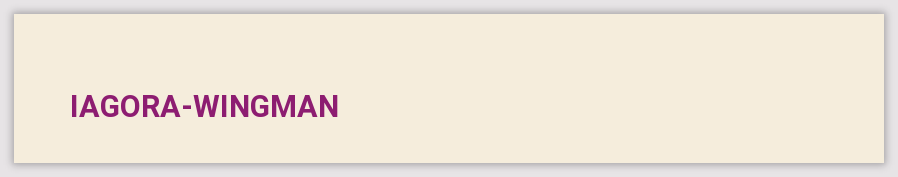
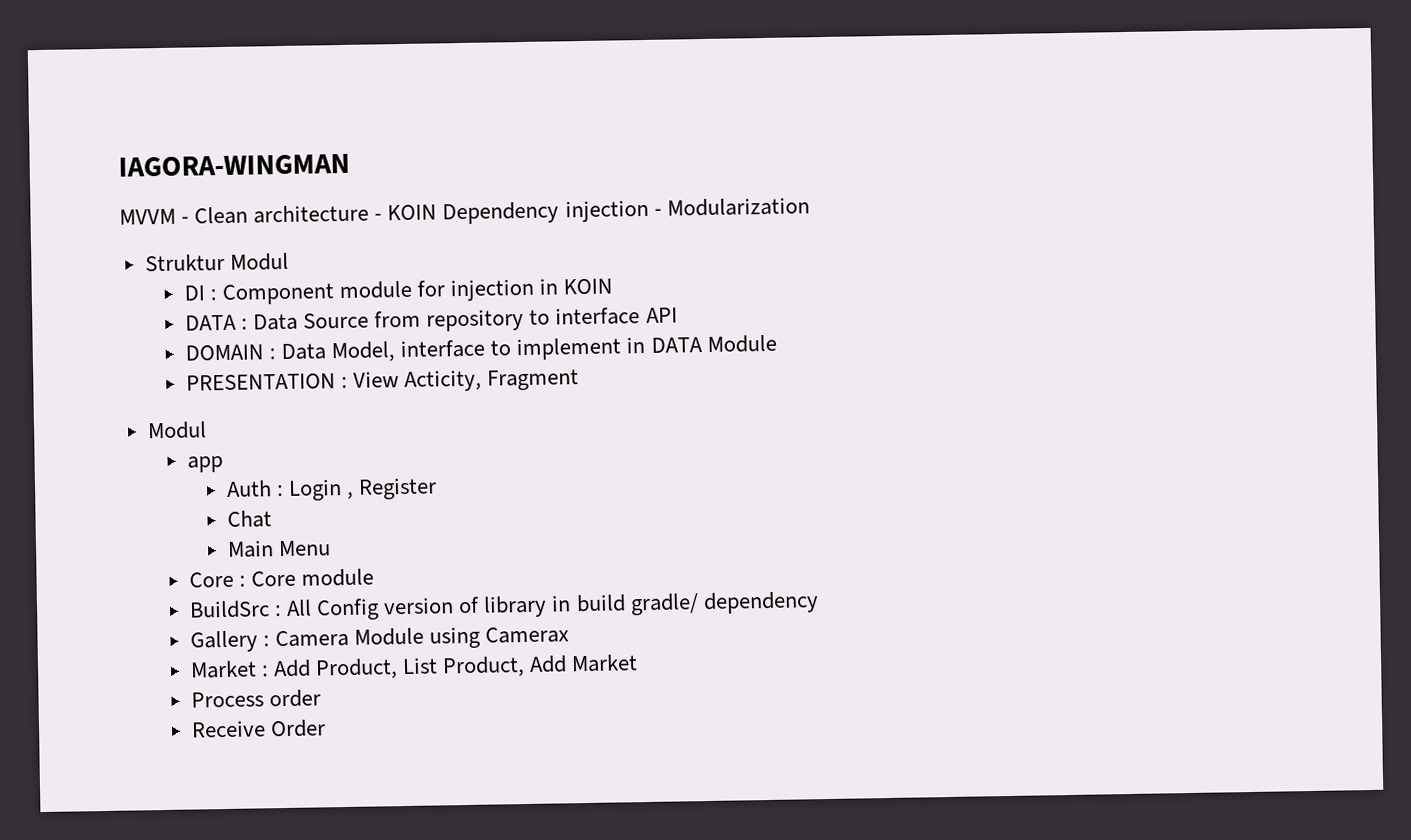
+ MVVM - Clean architecture - KOIN Dependency injection - Modularization
+ Struktur Modul
+ DI : Component module for injection in KOIN
+ DATA : Data Source from repository to interface API
+ DOMAIN : Data Model, interface to implement in DATA Module
+ PRESENTATION : View Acticity, Fragment
+ Modul
+ app
+ Auth : Login , Register
+ Chat
+ Main Menu
+ Core : Core module
+ BuildSrc : All Config version of library in build gradle/ dependency
+ Gallery : Camera Module using Camerax
+ Market : Add Product, List Product, Add Market
+ Process order
+ Receive Order

